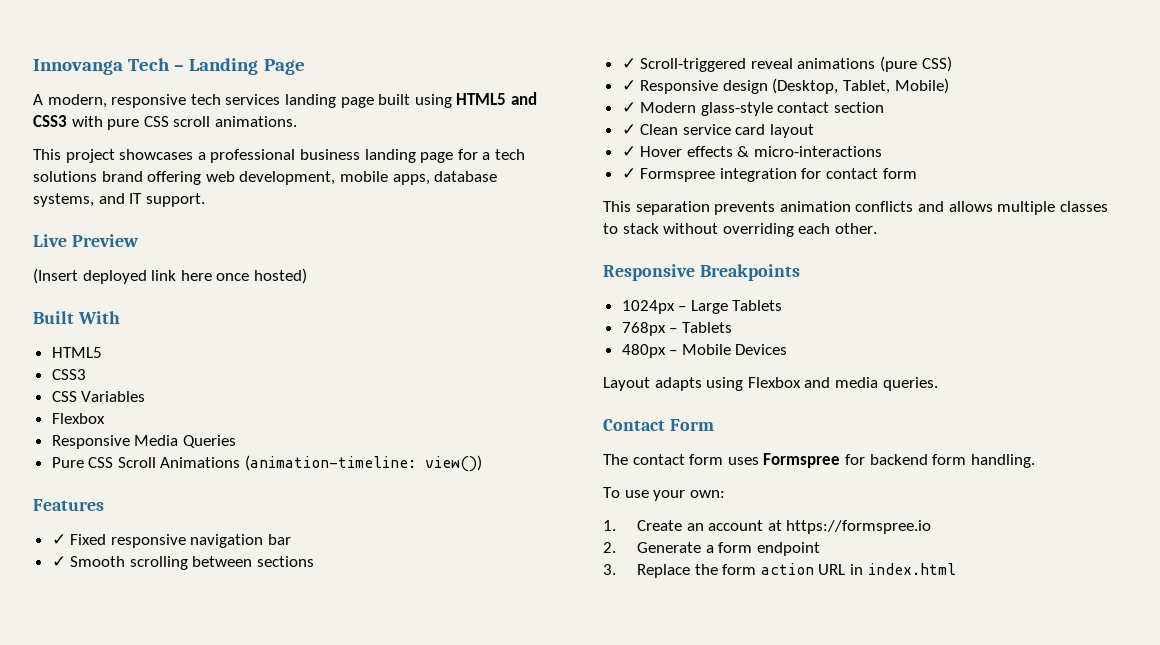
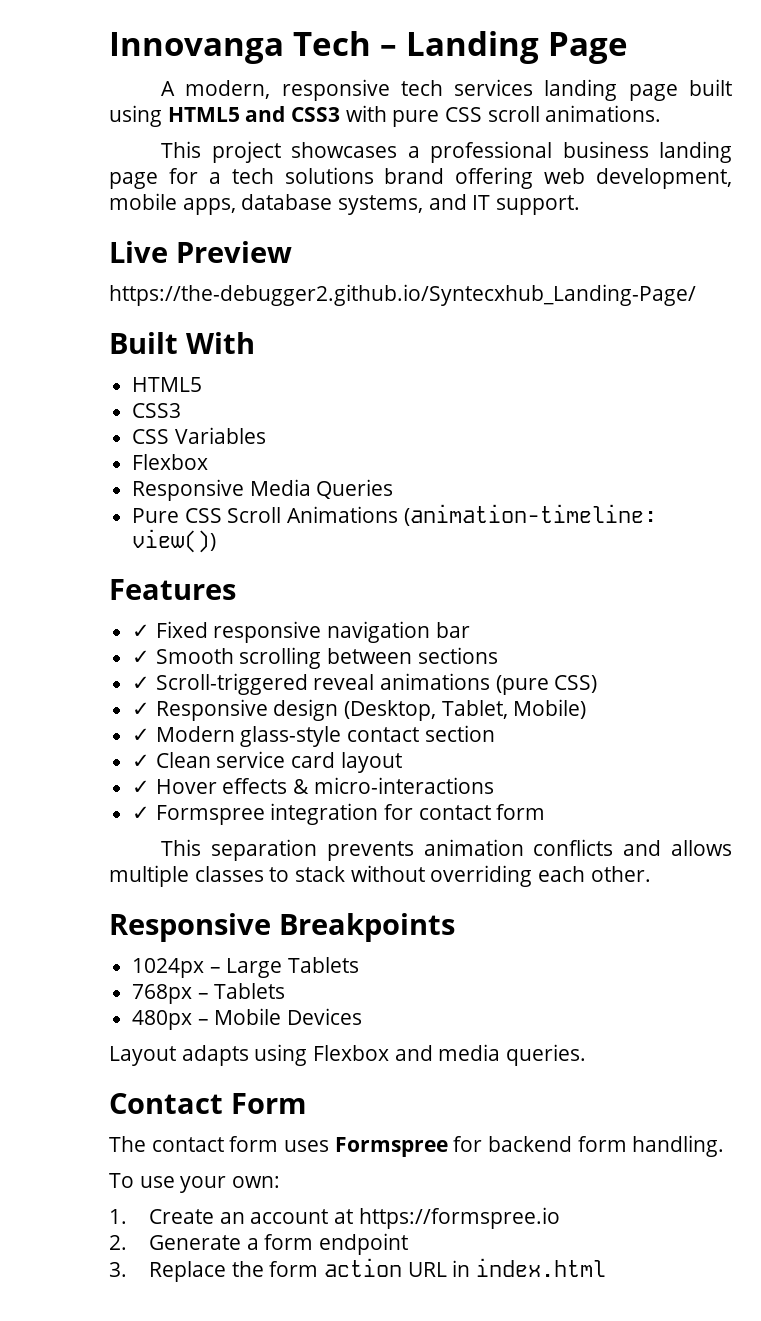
- (Insert deployed link here once hosted)
+ https://the-debugger2.github.io/Syntecxhub_Landing-Page/

